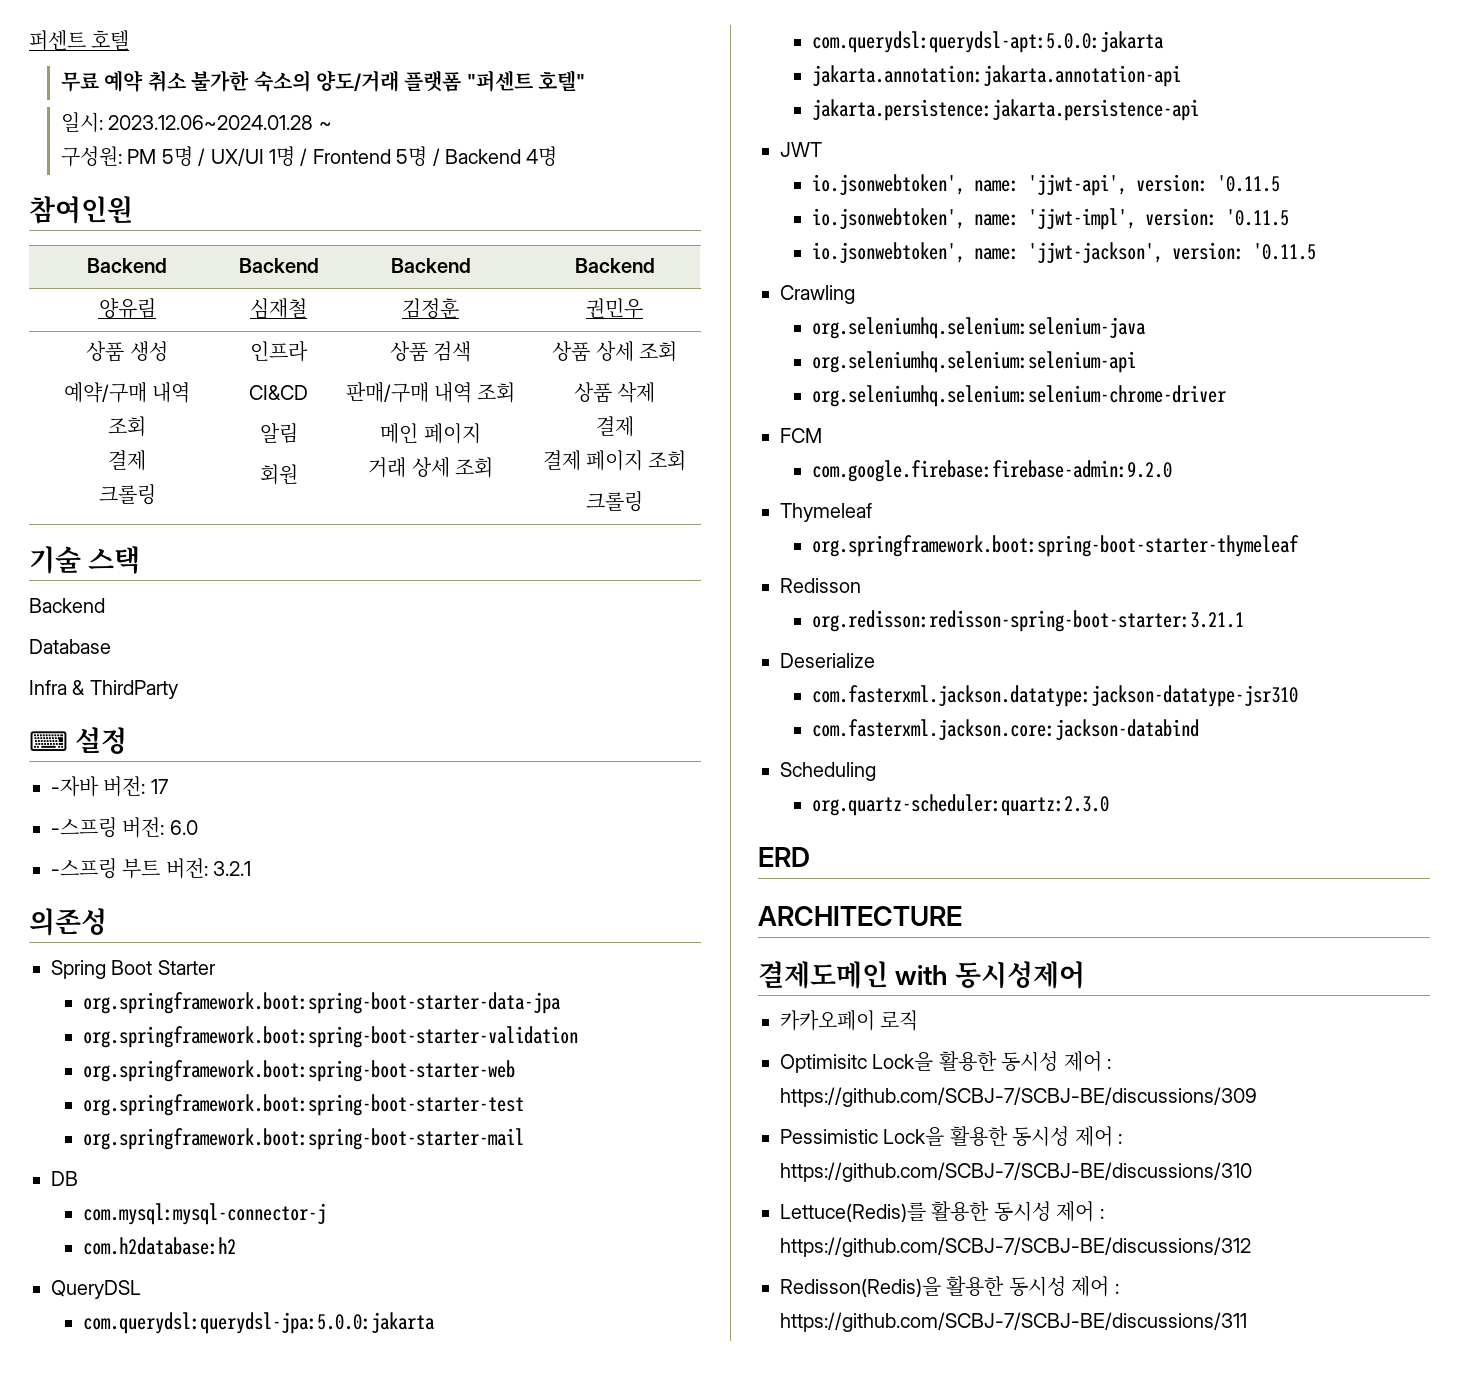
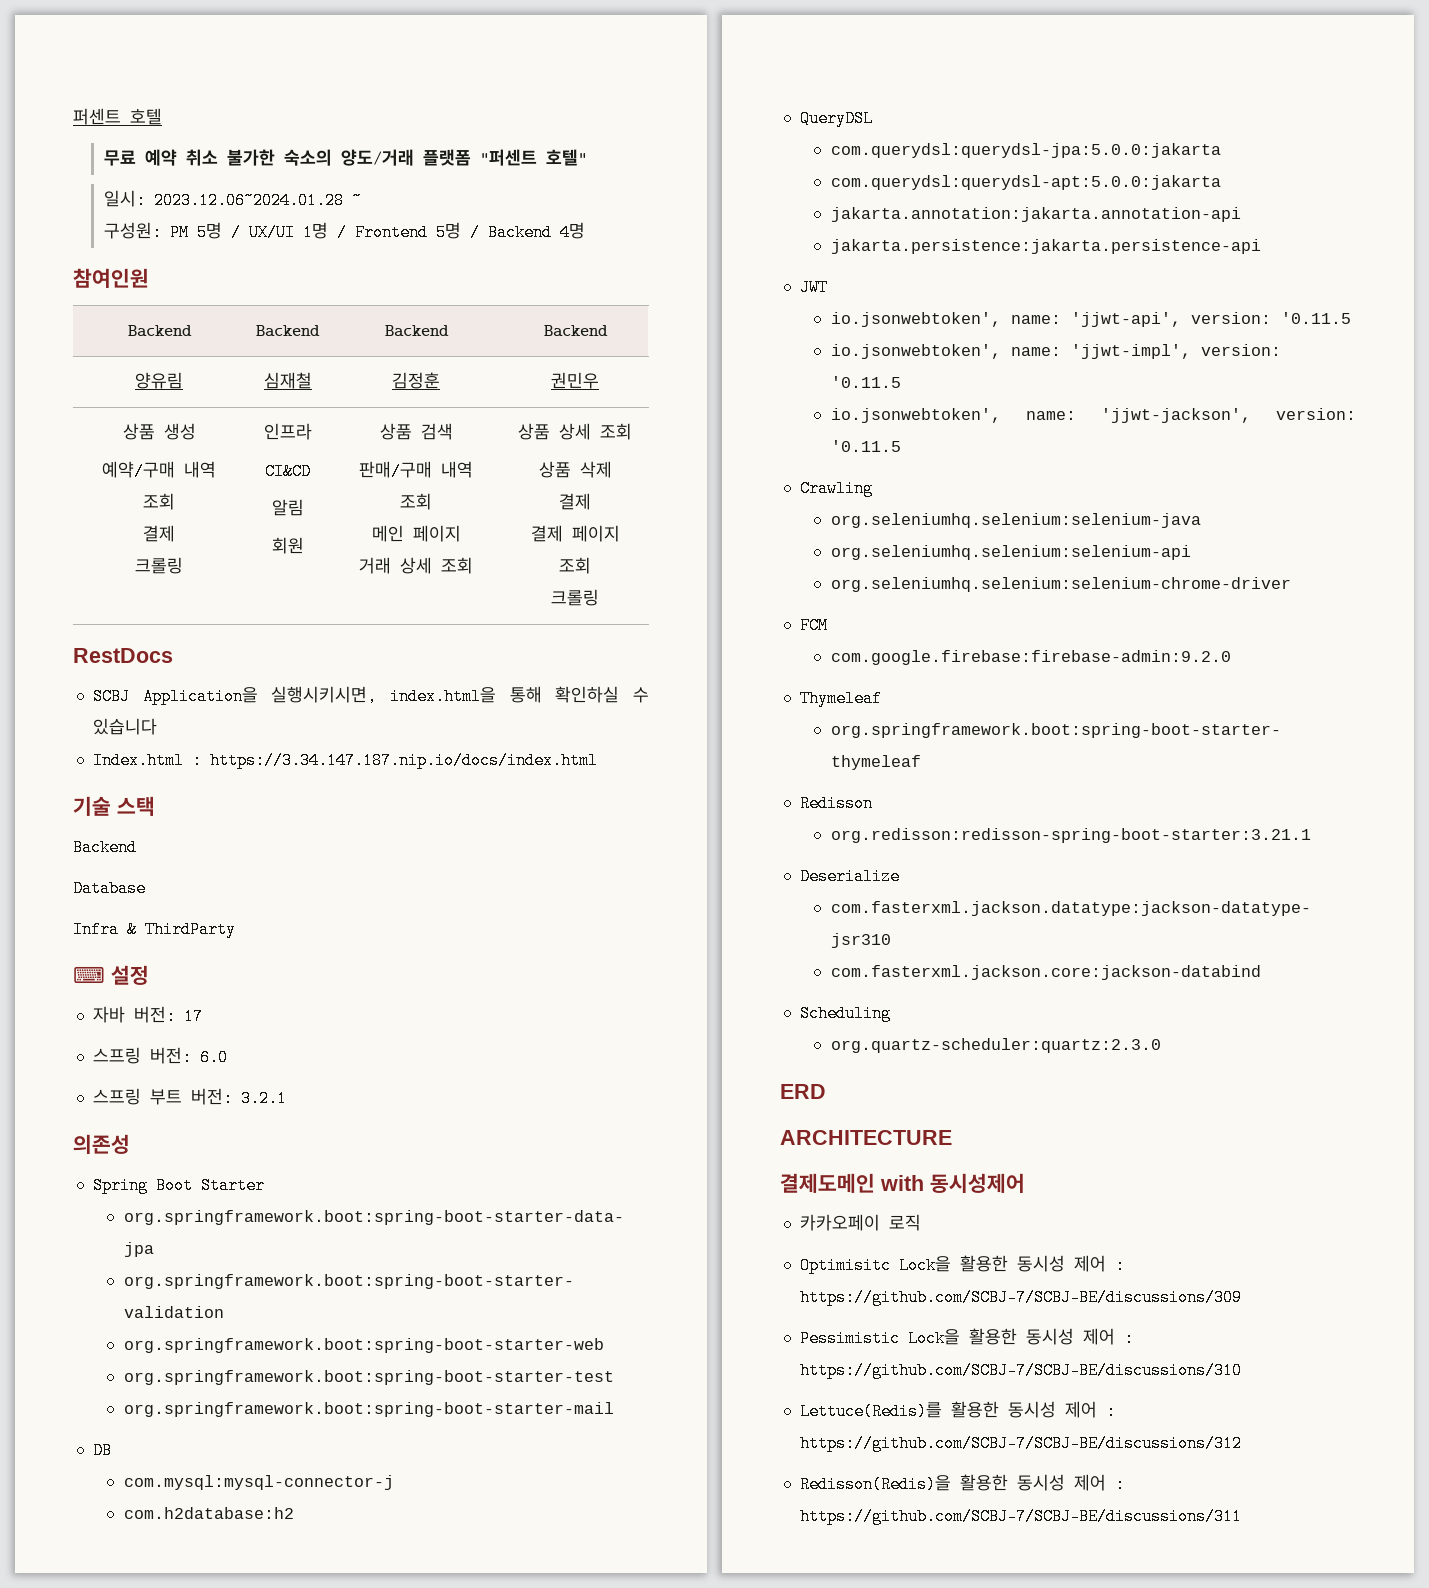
+ RestDocs
+ SCBJ Application을 실행시키시면, index.html을 통해 확인하실 수 있습니다
+ Index.html : https://3.34.147.187.nip.io/docs/index.html
- -자바 버전: 17
+ 자바 버전: 17
- -스프링 버전: 6.0
+ 스프링 버전: 6.0
- -스프링 부트 버전: 3.2.1
+ 스프링 부트 버전: 3.2.1

